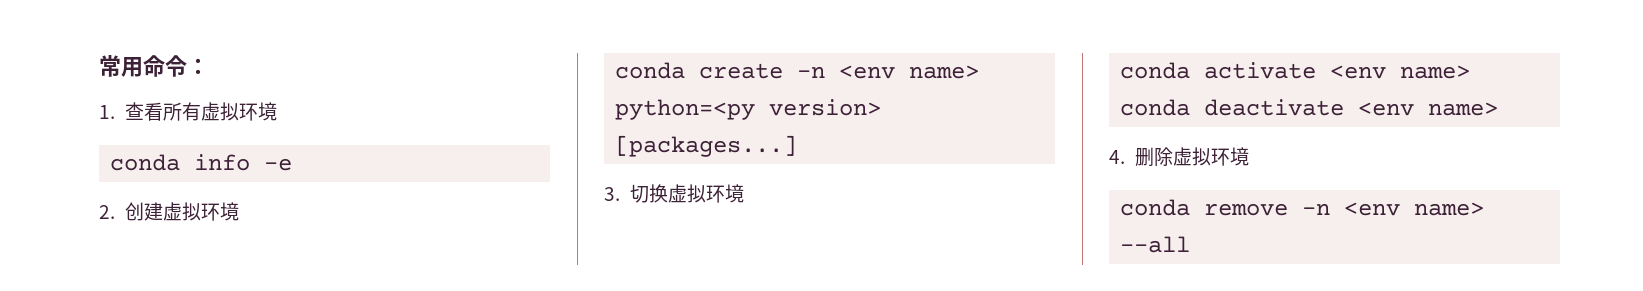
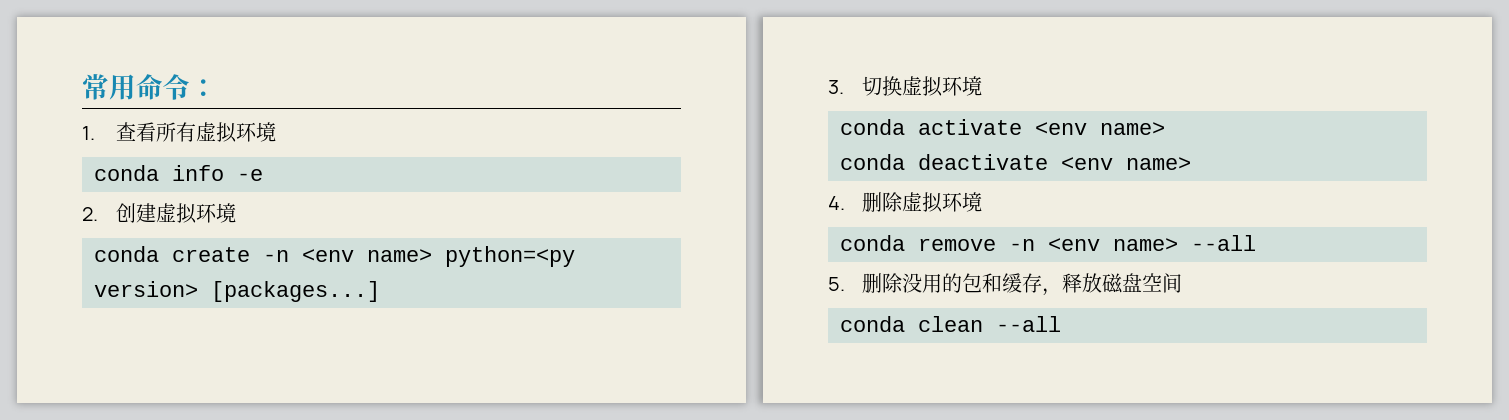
+ 5.删除没用的包和缓存，释放磁盘空间
+ conda clean --all

